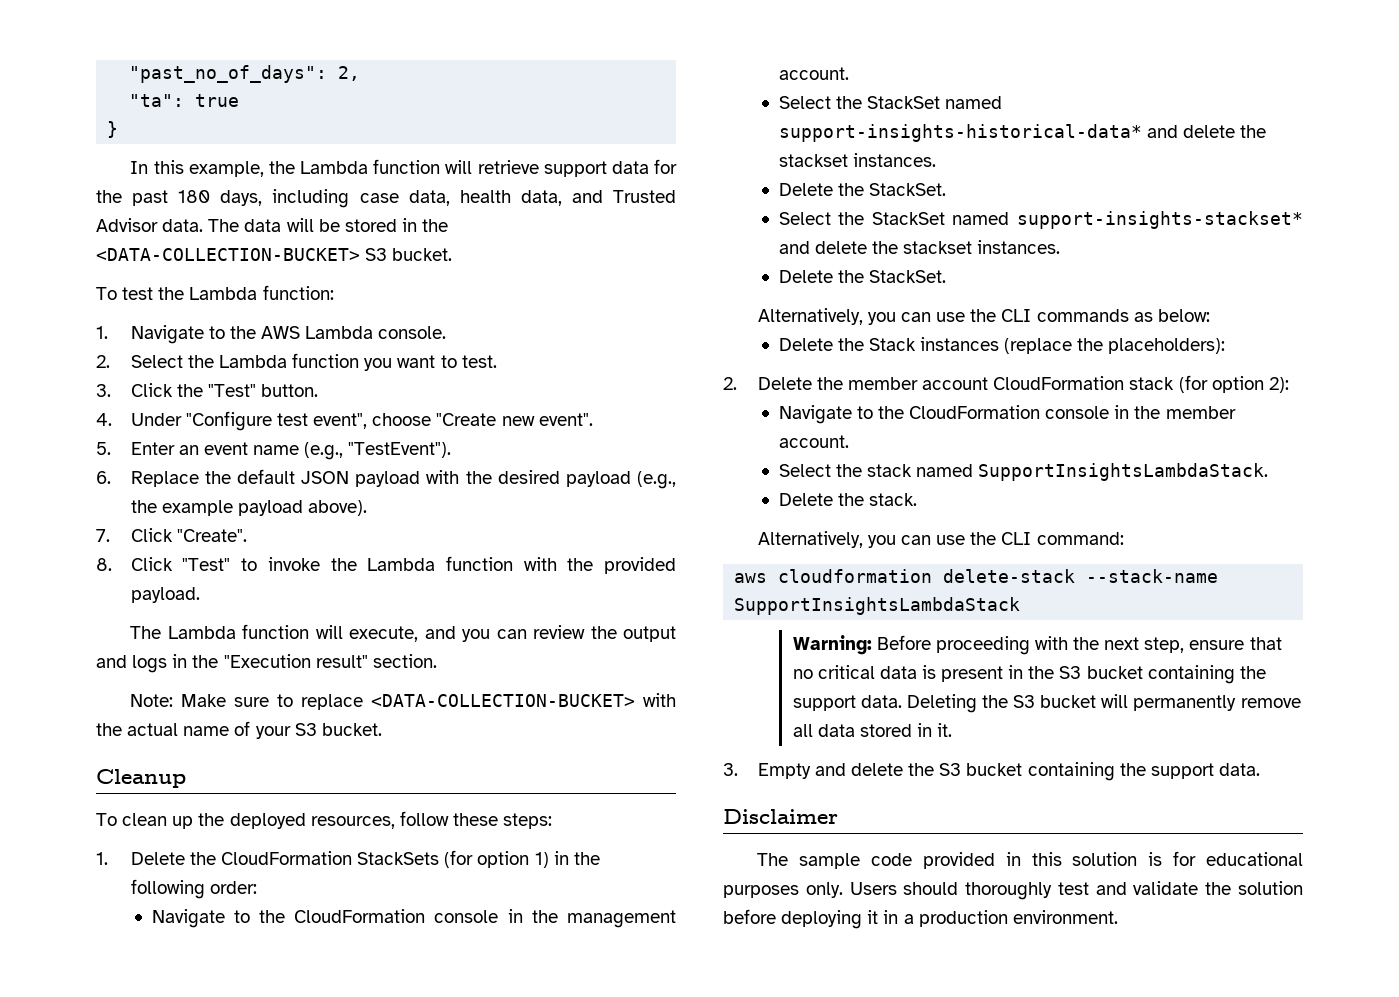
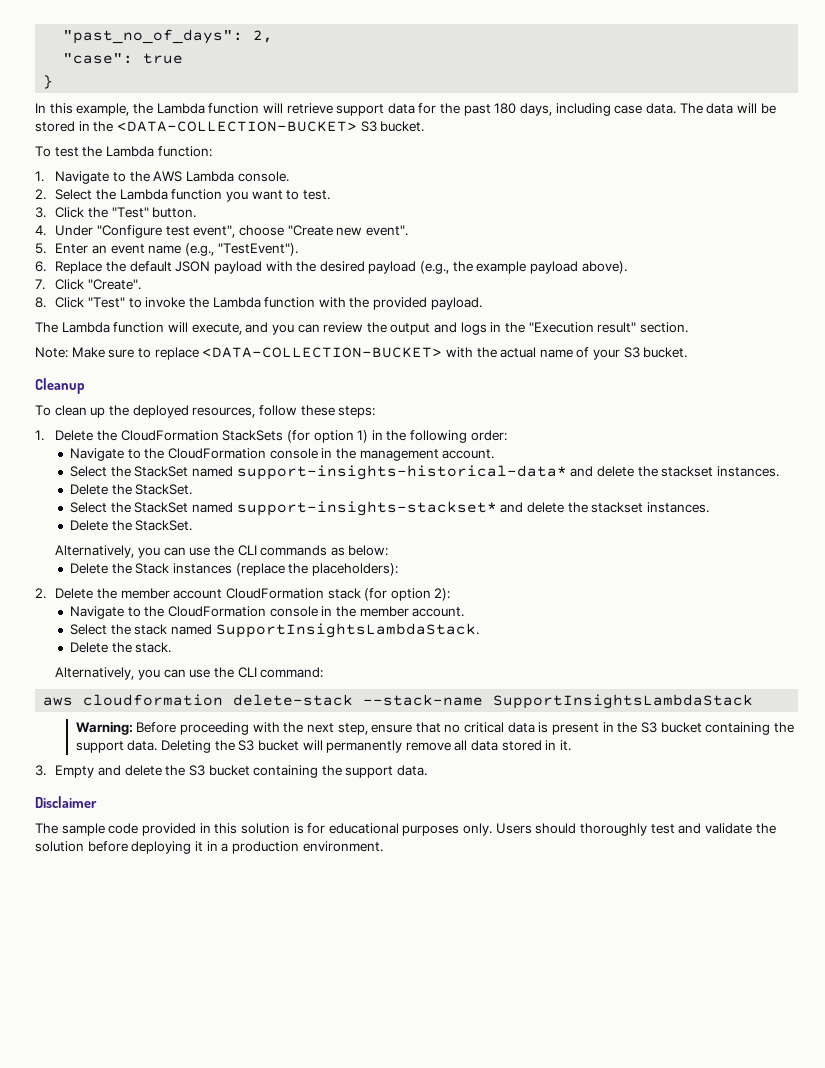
- "ta": true
+ "case": true
- In this example, the Lambda function will retrieve support data for the past 180 days, including case data, health data, and Trusted Advisor data.
+ In this example, the Lambda function will retrieve support data for the past 180 days, including case data.

